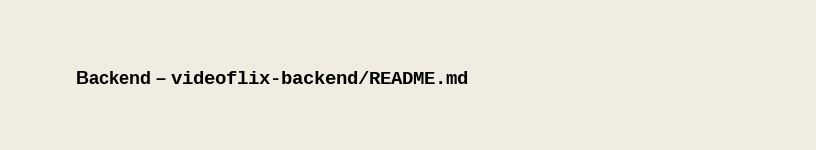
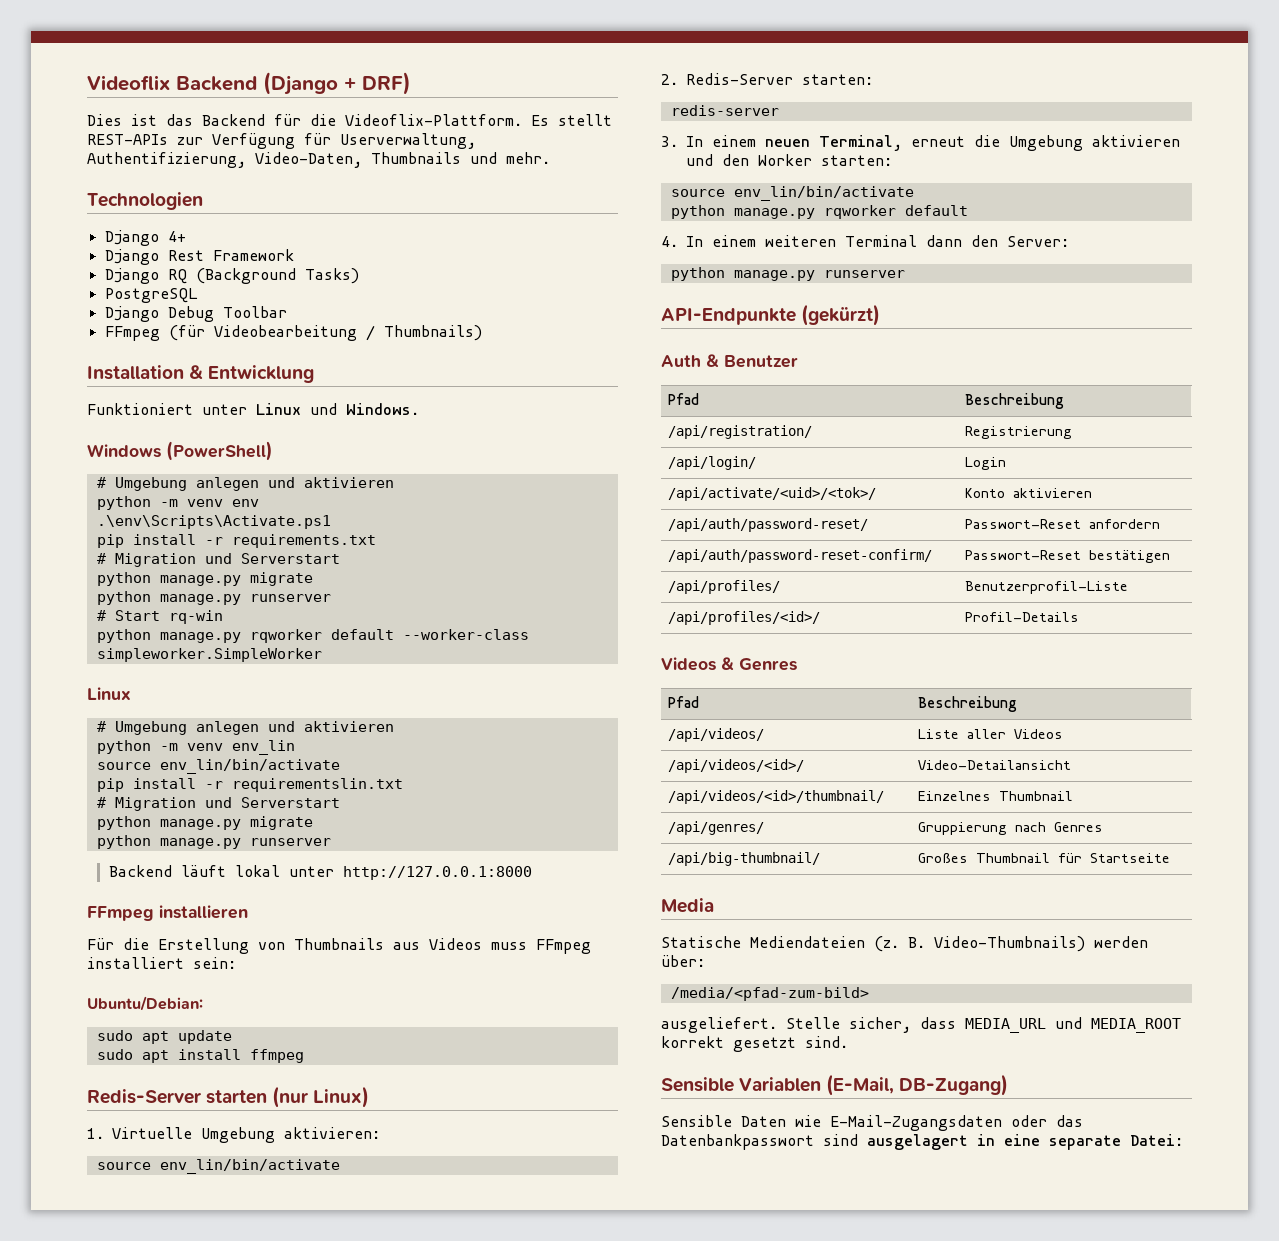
- Backend – videoflix-backend/README.md
+ Videoflix Backend (Django + DRF)
+ Dies ist das Backend für die Videoflix-Plattform. Es stellt REST-APIs zur Verfügung für Userverwaltung, Authentifizierung, Video-Daten, Thumbnails und mehr.
+ Technologien
+ Django 4+
+ Django Rest Framework
+ Django RQ (Background Tasks)
+ PostgreSQL
+ Django Debug Toolbar
+ FFmpeg (für Videobearbeitung / Thumbnails)
+ Installation & Entwicklung
+ Funktioniert unter Linux und Windows.
+ Windows (PowerShell)
+ # Umgebung anlegen und aktivieren
+ python -m venv env
+ .\env\Scripts\Activate.ps1
+ pip install -r requirements.txt
+ # Migration und Serverstart
+ python manage.py migrate
+ python manage.py runserver
+ # Start rq-win
+ python manage.py rqworker default --worker-class simpleworker.SimpleWorker
+ Linux
+ # Umgebung anlegen und aktivieren
+ python -m venv env_lin
+ source env_lin/bin/activate
+ pip install -r requirementslin.txt
+ # Migration und Serverstart
+ python manage.py migrate
+ python manage.py runserver
+ Backend läuft lokal unter http://127.0.0.1:8000
+ FFmpeg installieren
+ Für die Erstellung von Thumbnails aus Videos muss FFmpeg installiert sein:
+ Ubuntu/Debian:
+ sudo apt update
+ sudo apt install ffmpeg
+ Redis-Server starten (nur Linux)
+ 1. Virtuelle Umgebung aktivieren:
+ source env_lin/bin/activate
+ 2. Redis-Server starten:
+ redis-server
+ 3. In einem neuen Terminal, erneut die Umgebung aktivieren und den Worker starten:
+ source env_lin/bin/activate
+ python manage.py rqworker default
+ 4. In einem weiteren Terminal dann den Server:
+ python manage.py runserver
+ API-Endpunkte (gekürzt)
+ Auth & Benutzer
+ Pfad | Beschreibung
+ /api/registration/ | Registrierung
+ /api/login/ | Login
+ /api/activate/<uid>/<tok>/ | Konto aktivieren
+ /api/auth/password-reset/ | Passwort-Reset anfordern
+ /api/auth/password-reset-confirm/ | Passwort-Reset bestätigen
+ /api/profiles/ | Benutzerprofil-Liste
+ /api/profiles/<id>/ | Profil-Details
+ Videos & Genres
+ Pfad | Beschreibung
+ /api/videos/ | Liste aller Videos
+ /api/videos/<id>/ | Video-Detailansicht
+ /api/videos/<id>/thumbnail/ | Einzelnes Thumbnail
+ /api/genres/ | Gruppierung nach Genres
+ /api/big-thumbnail/ | Großes Thumbnail für Startseite
+ Media
+ Statische Mediendateien (z. B. Video-Thumbnails) werden über:
+ /media/<pfad-zum-bild>
+ ausgeliefert. Stelle sicher, dass MEDIA_URL und MEDIA_ROOT korrekt gesetzt sind.
+ Sensible Variablen (E-Mail, DB-Zugang)
+ Sensible Daten wie E-Mail-Zugangsdaten oder das Datenbankpasswort sind ausgelagert in eine separate Datei:

